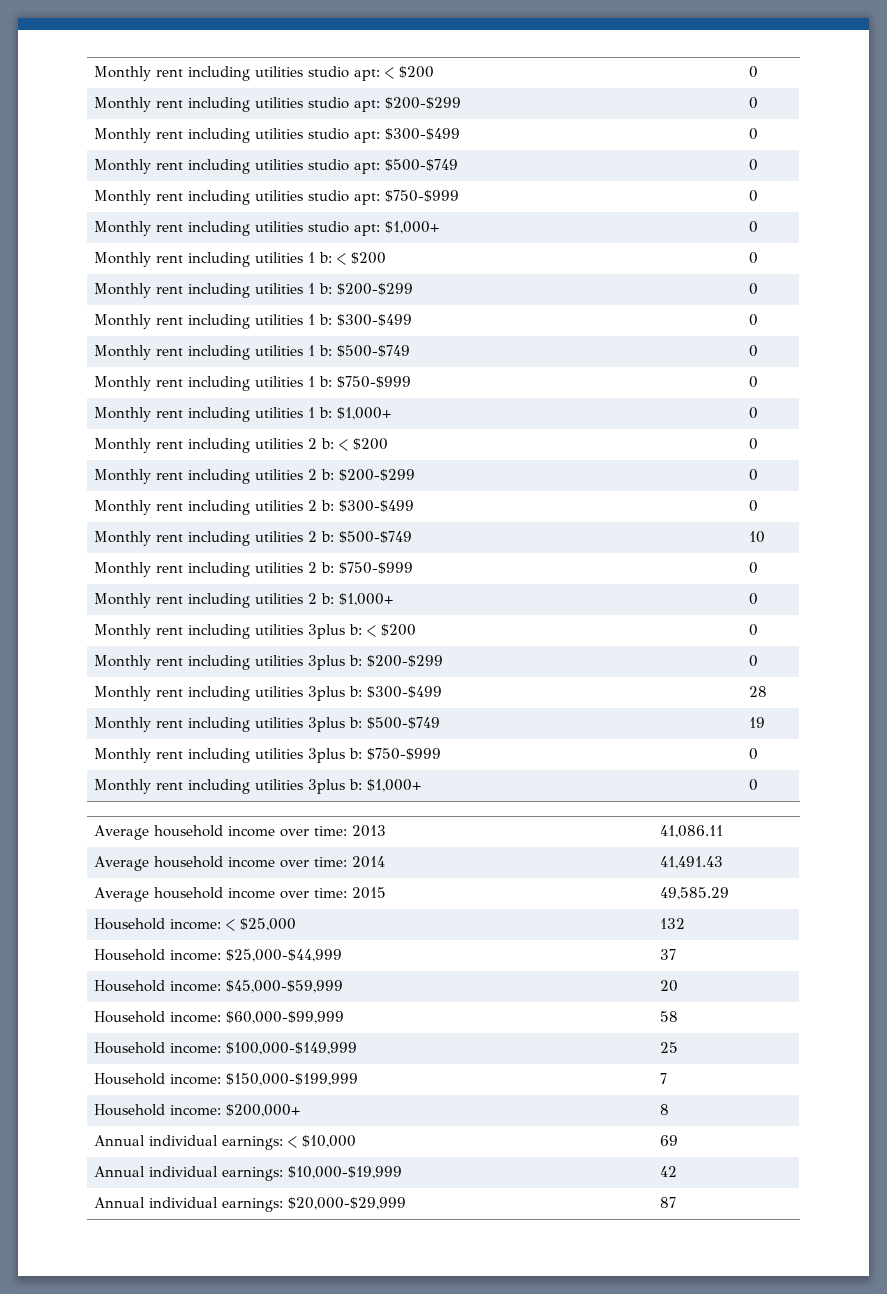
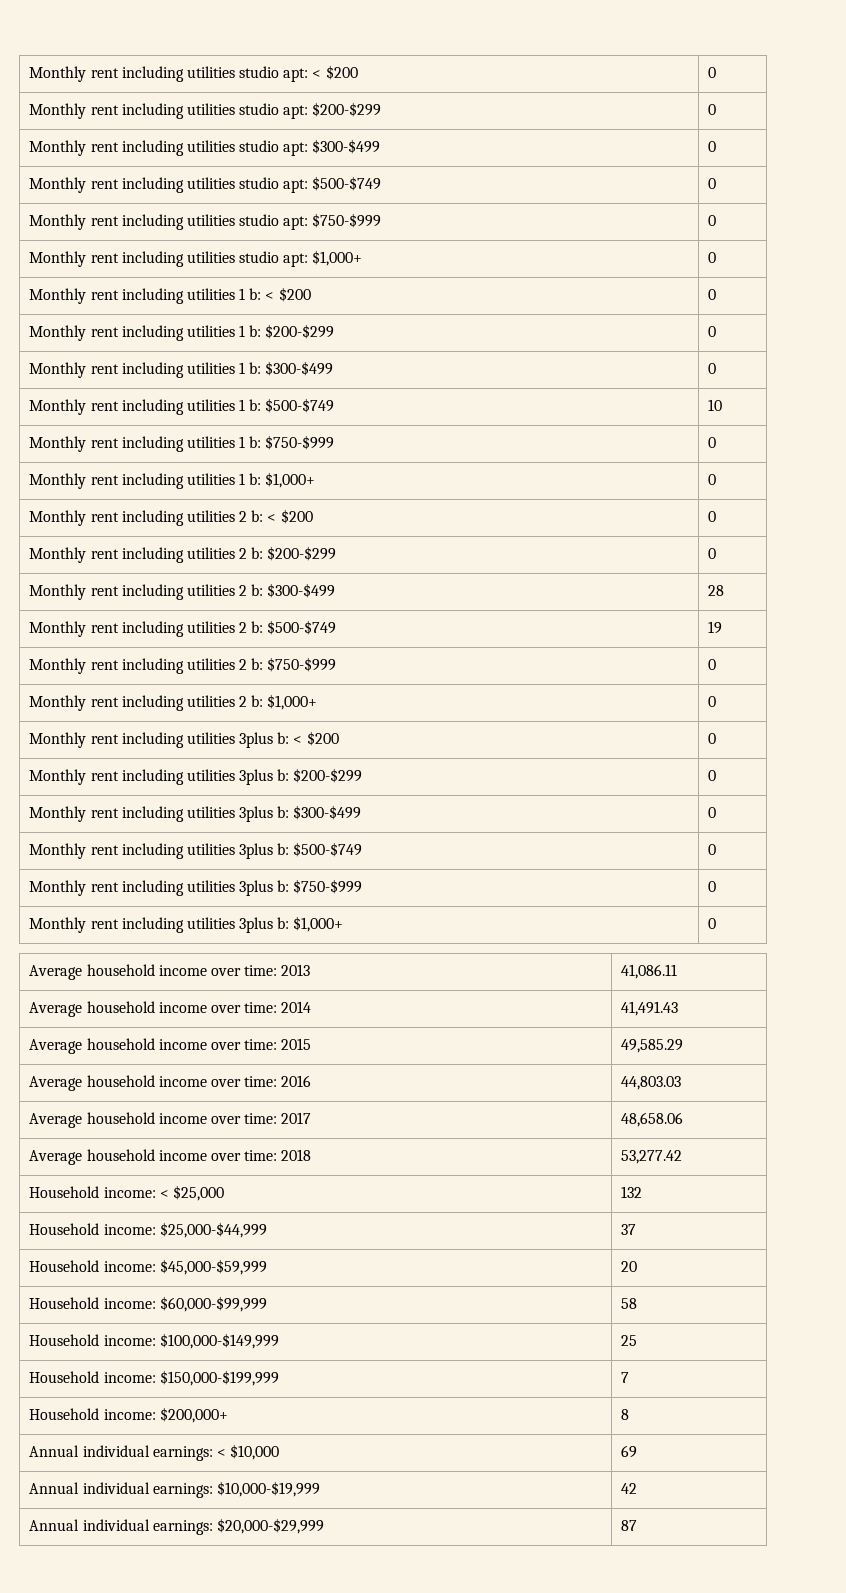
- Monthly rent including utilities 1 b: $500-$749 | 0
+ Monthly rent including utilities 1 b: $500-$749 | 10
- Monthly rent including utilities 2 b: $300-$499 | 0
+ Monthly rent including utilities 2 b: $300-$499 | 28
- Monthly rent including utilities 2 b: $500-$749 | 10
+ Monthly rent including utilities 2 b: $500-$749 | 19
- Monthly rent including utilities 3plus b: $300-$499 | 28
+ Monthly rent including utilities 3plus b: $300-$499 | 0
- Monthly rent including utilities 3plus b: $500-$749 | 19
+ Monthly rent including utilities 3plus b: $500-$749 | 0
+ Average household income over time: 2016 | 44,803.03
+ Average household income over time: 2017 | 48,658.06
+ Average household income over time: 2018 | 53,277.42

